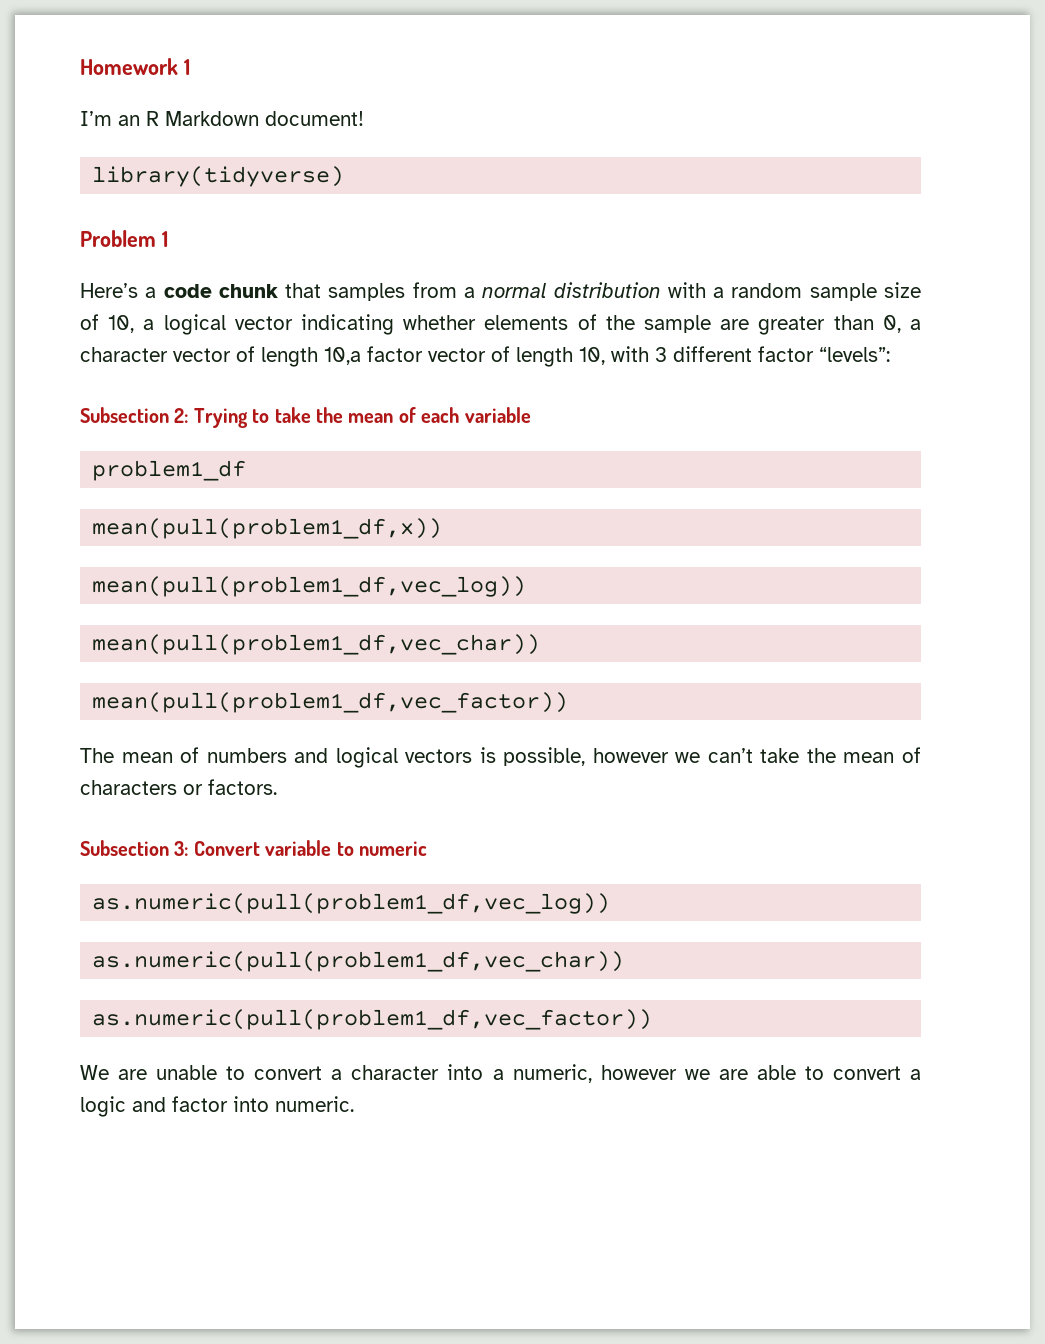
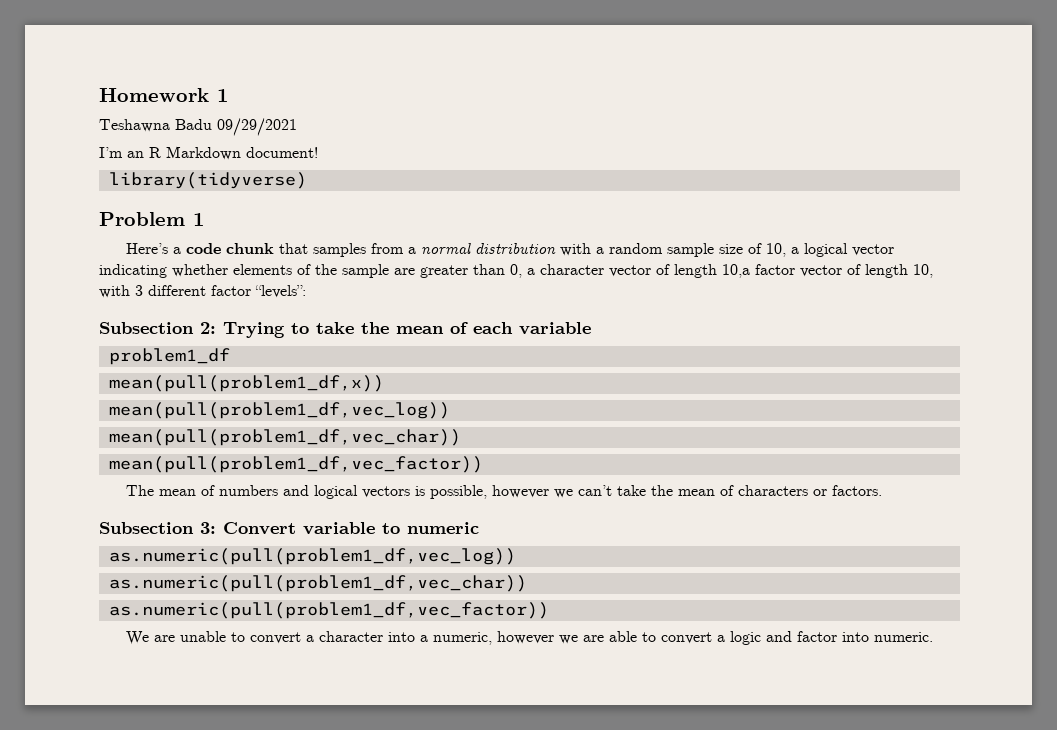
+ Teshawna Badu 09/29/2021

